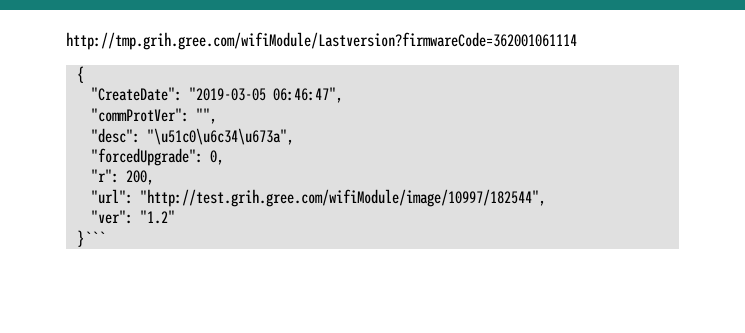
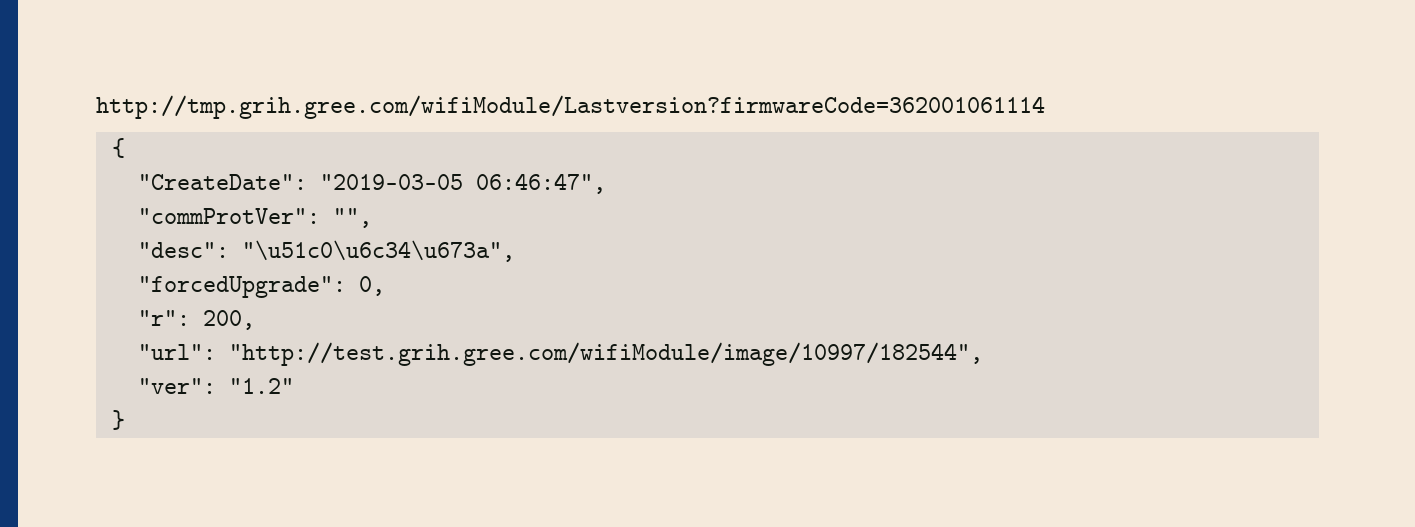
- }```
+ }

